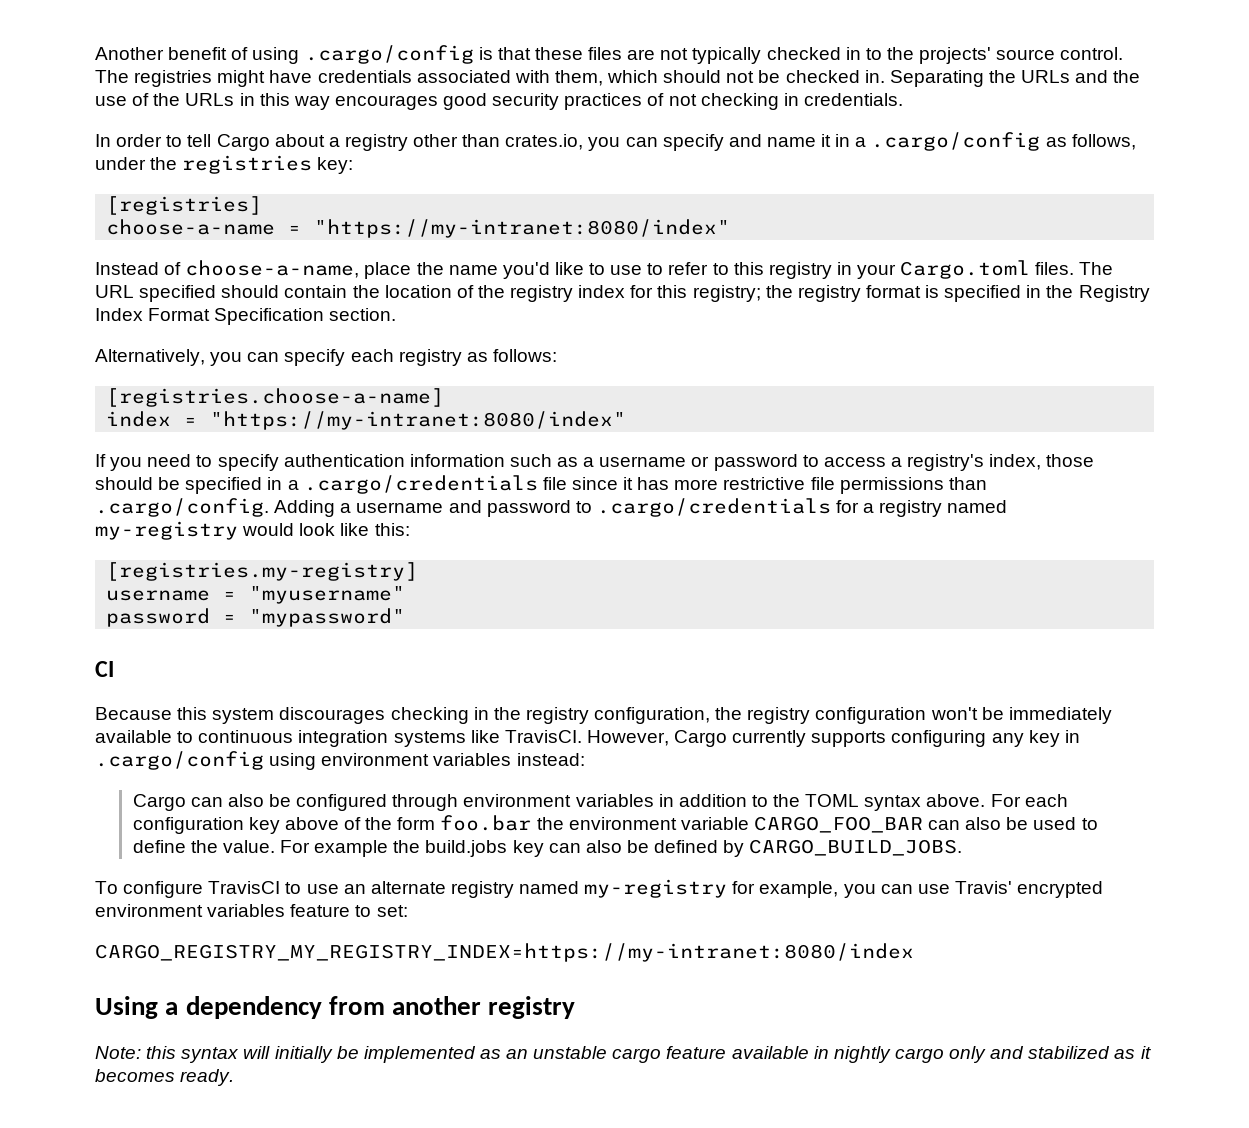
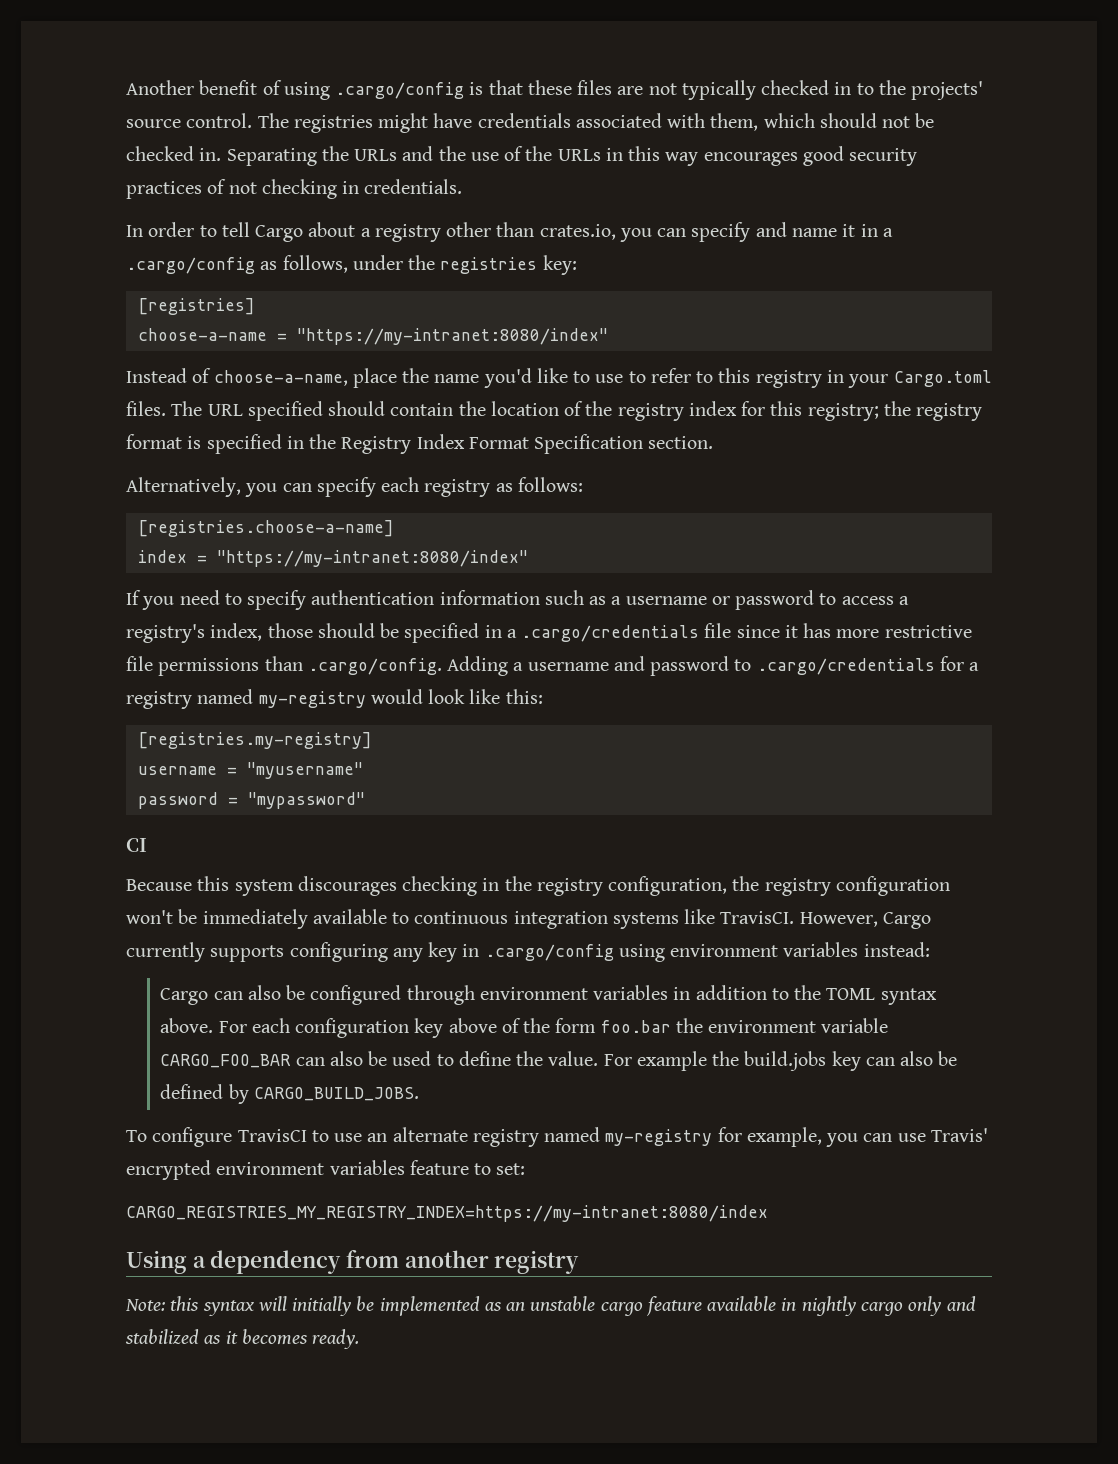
- CARGO_REGISTRY_MY_REGISTRY_INDEX=https://my-intranet:8080/index
+ CARGO_REGISTRIES_MY_REGISTRY_INDEX=https://my-intranet:8080/index

